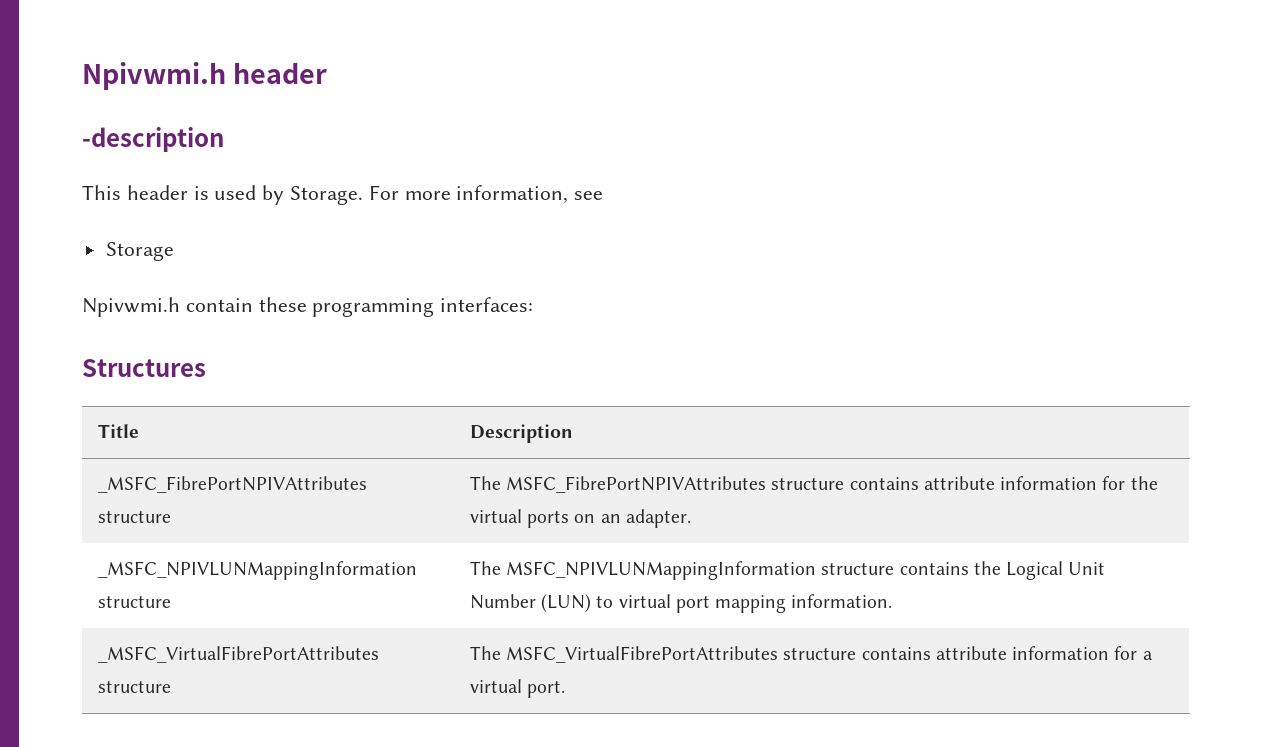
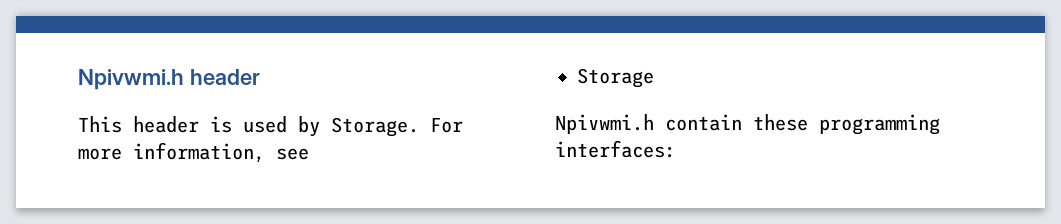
- -description
- Structures
- Title | Description
- _MSFC_FibrePortNPIVAttributes structure | The MSFC_FibrePortNPIVAttributes structure contains attribute information for the virtual ports on an adapter.
- _MSFC_NPIVLUNMappingInformation structure | The MSFC_NPIVLUNMappingInformation structure contains the Logical Unit Number (LUN) to virtual port mapping information.
- _MSFC_VirtualFibrePortAttributes structure | The MSFC_VirtualFibrePortAttributes structure contains attribute information for a virtual port.

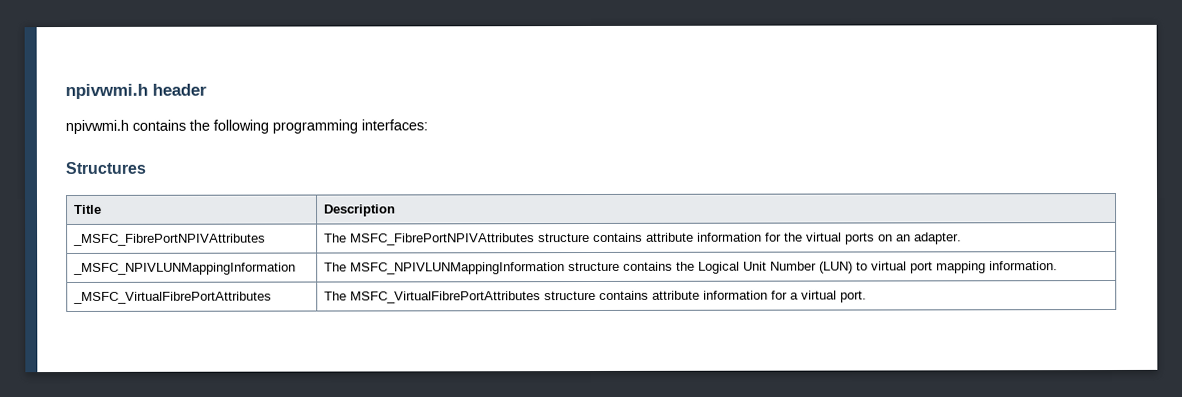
- Npivwmi.h header
+ npivwmi.h header
- This header is used by Storage. For more information, see
- Storage
- Npivwmi.h contain these programming interfaces:
+ npivwmi.h contains the following programming interfaces:
+ Structures
+ Title | Description
+ _MSFC_FibrePortNPIVAttributes | The MSFC_FibrePortNPIVAttributes structure contains attribute information for the virtual ports on an adapter.
+ _MSFC_NPIVLUNMappingInformation | The MSFC_NPIVLUNMappingInformation structure contains the Logical Unit Number (LUN) to virtual port mapping information.
+ _MSFC_VirtualFibrePortAttributes | The MSFC_VirtualFibrePortAttributes structure contains attribute information for a virtual port.

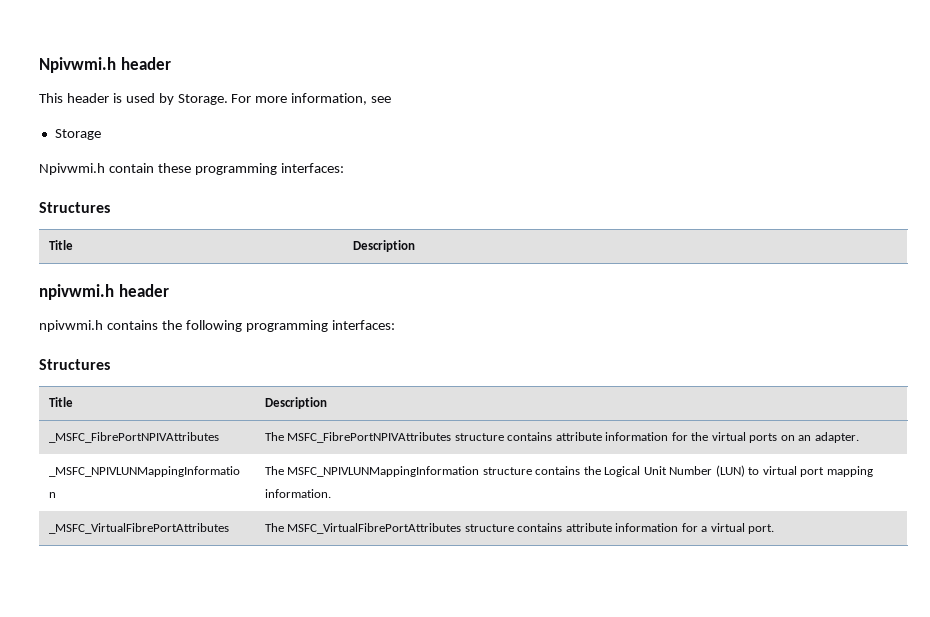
+ Npivwmi.h header
+ This header is used by Storage. For more information, see
+ Storage
+ Npivwmi.h contain these programming interfaces:
+ Structures
+ Title | Description

